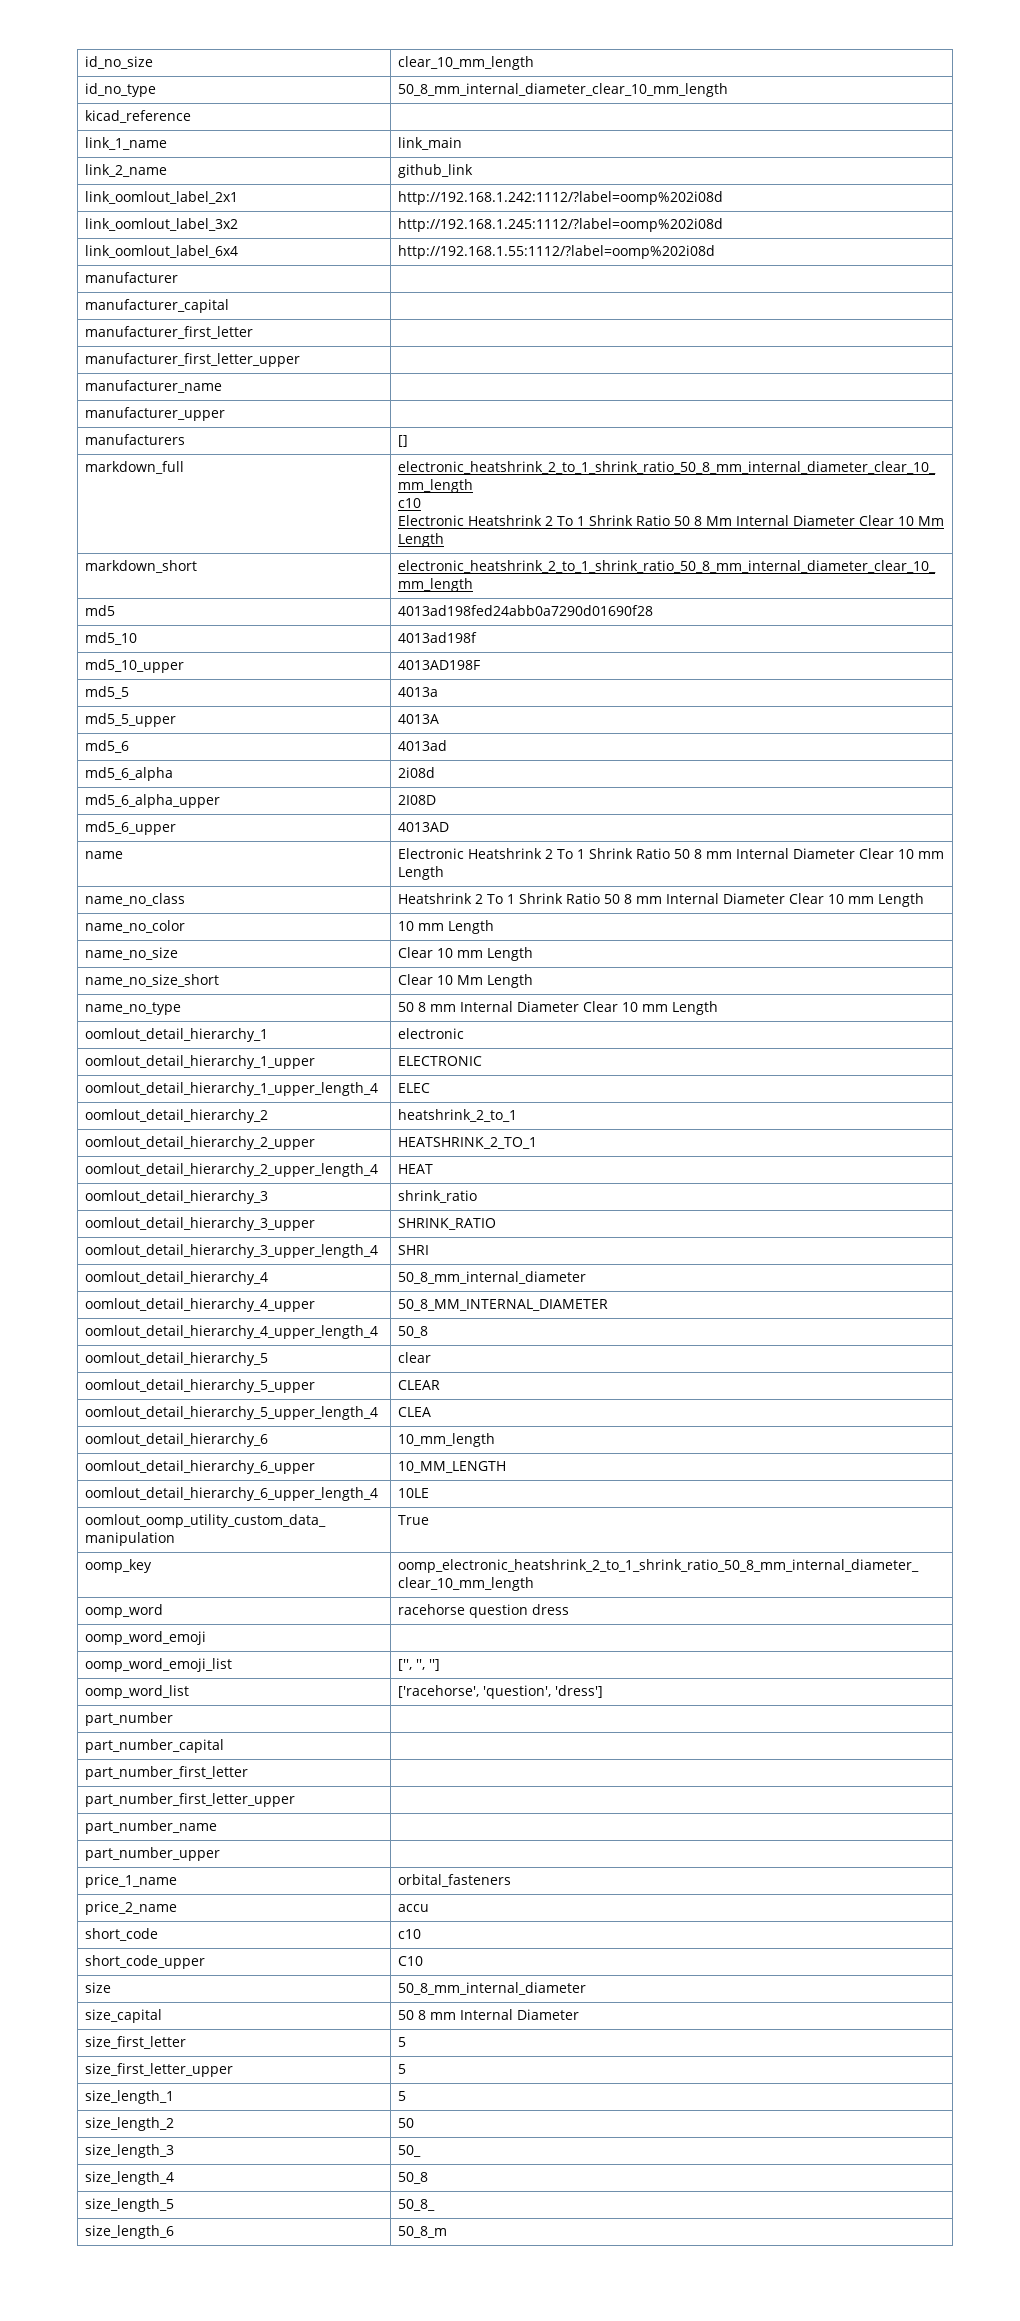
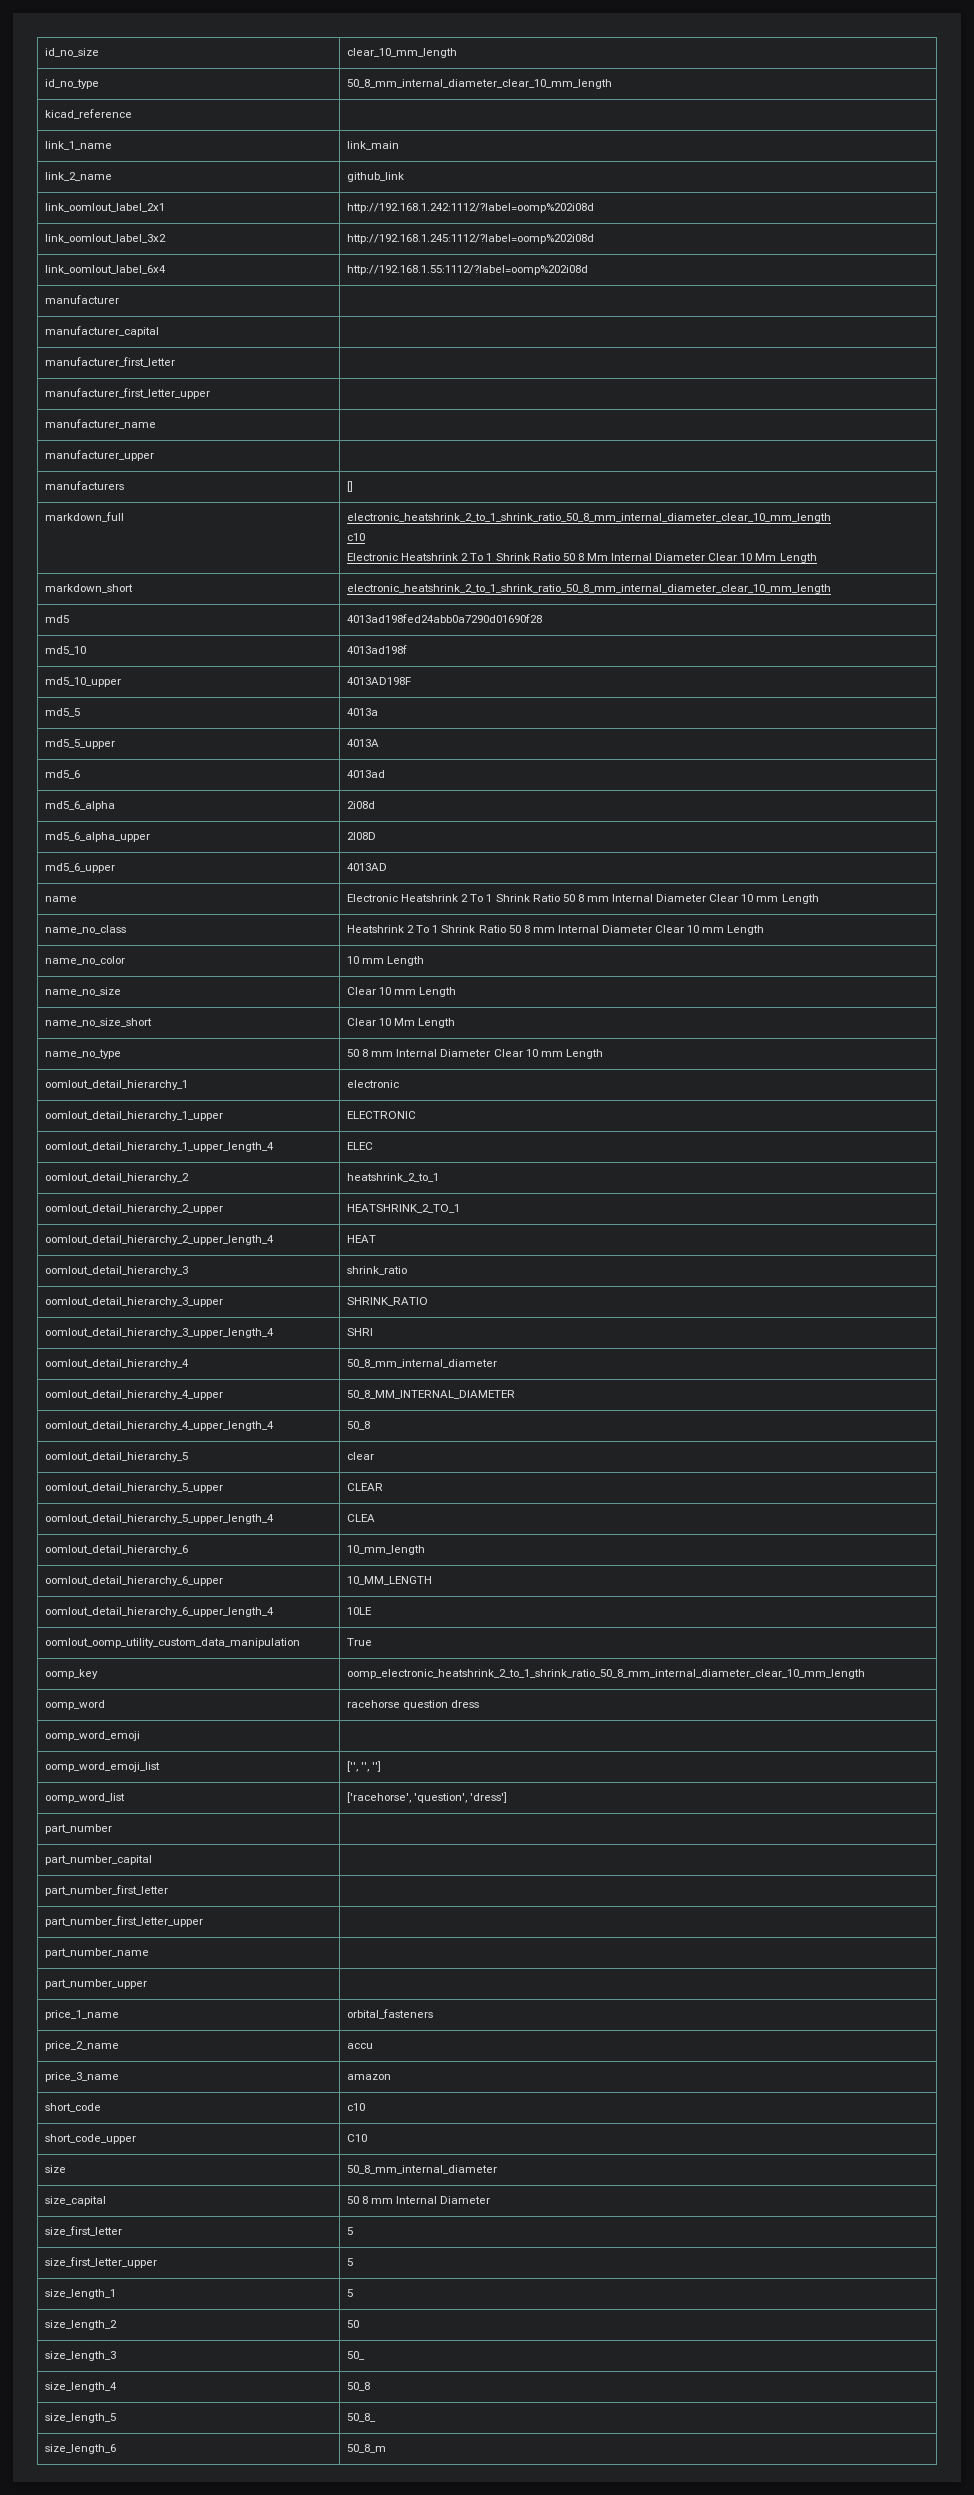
+ price_3_name | amazon

